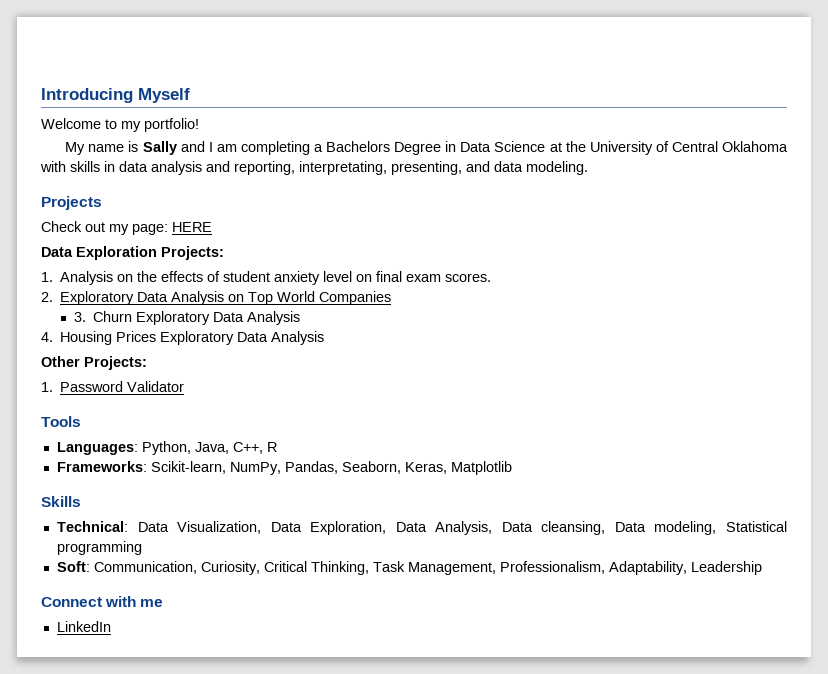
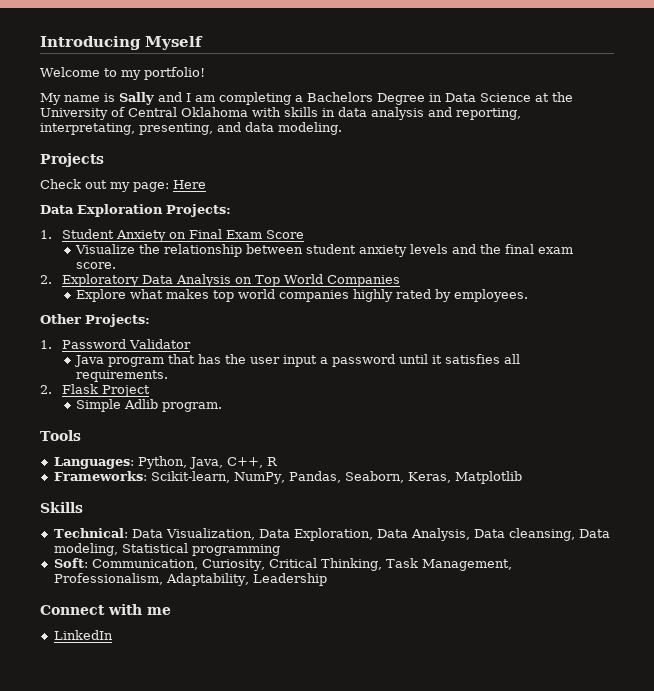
- Check out my page: HERE
+ Check out my page: Here
- 1. Analysis on the effects of student anxiety level on final exam scores.
+ 1. Student Anxiety on Final Exam Score
+ Visualize the relationship between student anxiety levels and the final exam score.
- 3. Churn Exploratory Data Analysis
- 4. Housing Prices Exploratory Data Analysis
+ Explore what makes top world companies highly rated by employees.
+ Java program that has the user input a password until it satisfies all requirements.
+ 2. Flask Project
+ Simple Adlib program.

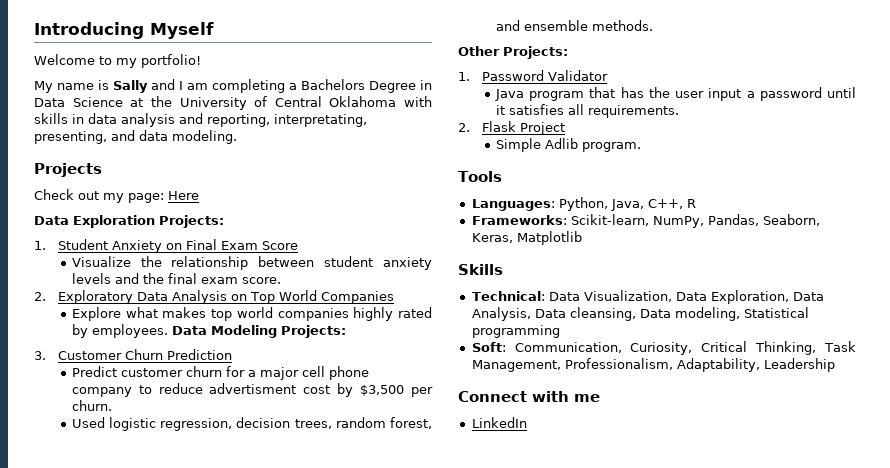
+ Data Modeling Projects:
+ 3. Customer Churn Prediction
+ Predict customer churn for a major cell phone company to reduce advertisment cost by $3,500 per churn.
+ Used logistic regression, decision trees, random forest, and ensemble methods.

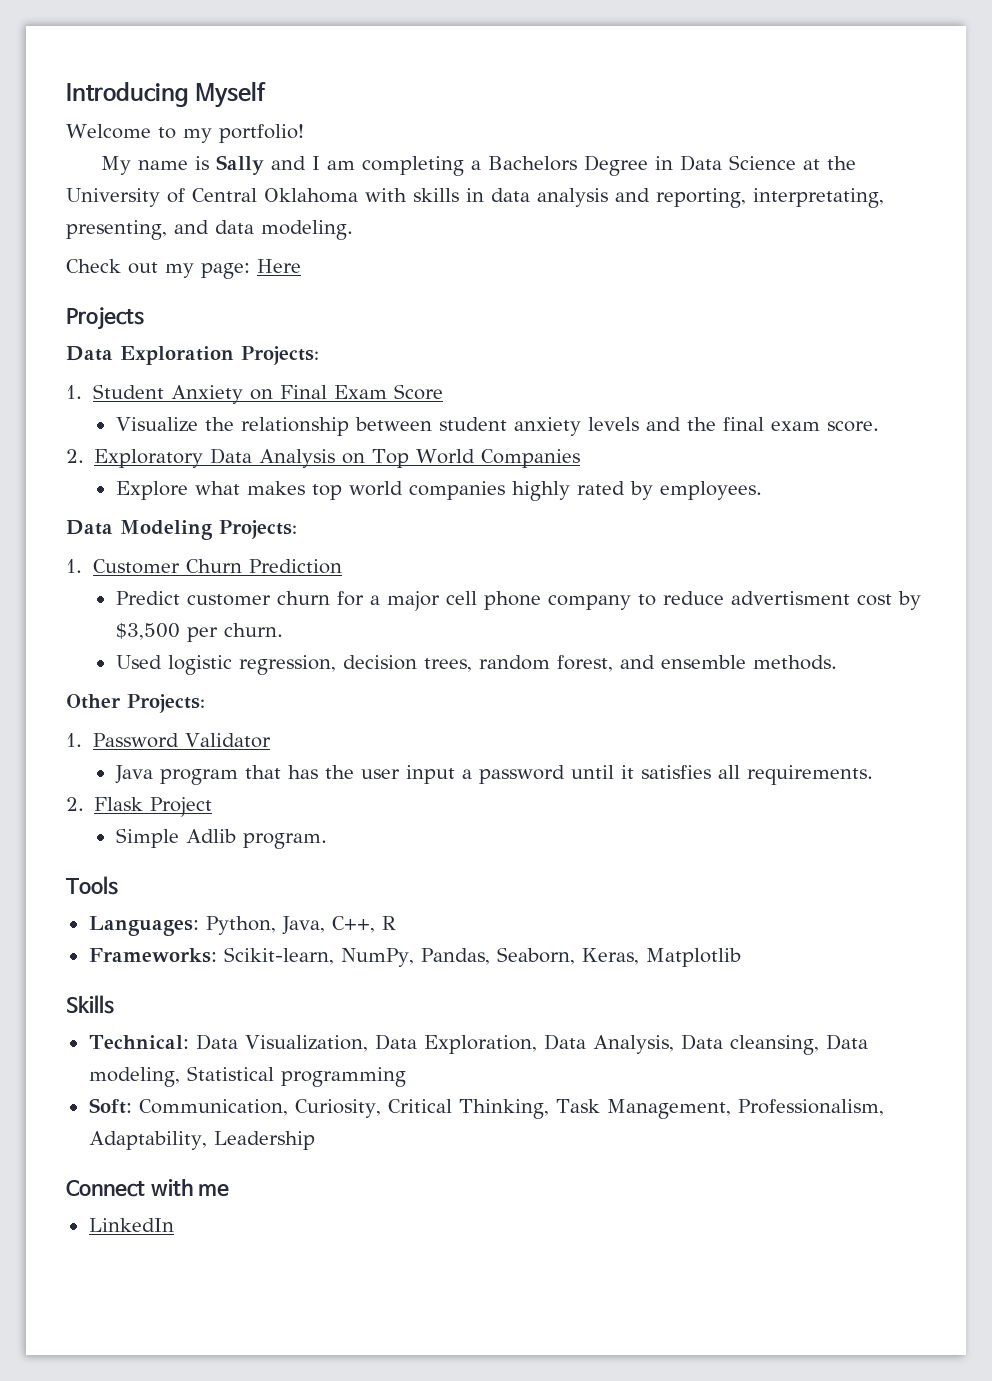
- Projects
+ Projects
- Explore what makes top world companies highly rated by employees. Data Modeling Projects:
+ Explore what makes top world companies highly rated by employees.
+ Data Modeling Projects:
- 3. Customer Churn Prediction
+ 1. Customer Churn Prediction

